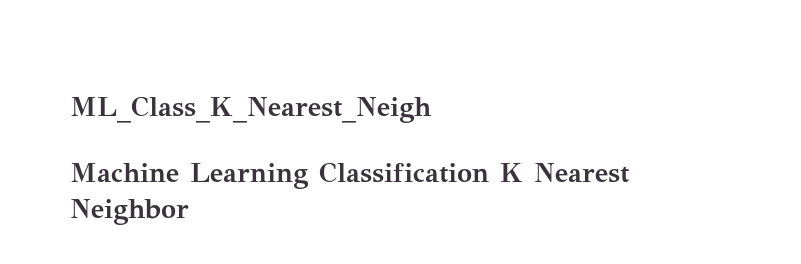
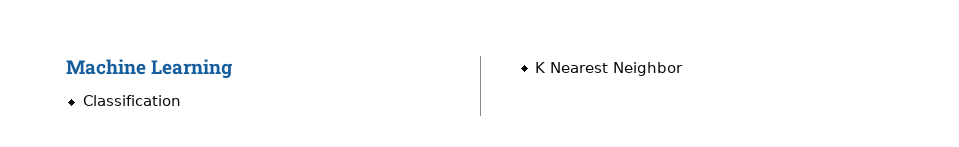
- ML_Class_K_Nearest_Neigh
- Machine Learning Classification K Nearest Neighbor
+ Machine Learning
+ Classification
+ K Nearest Neighbor

